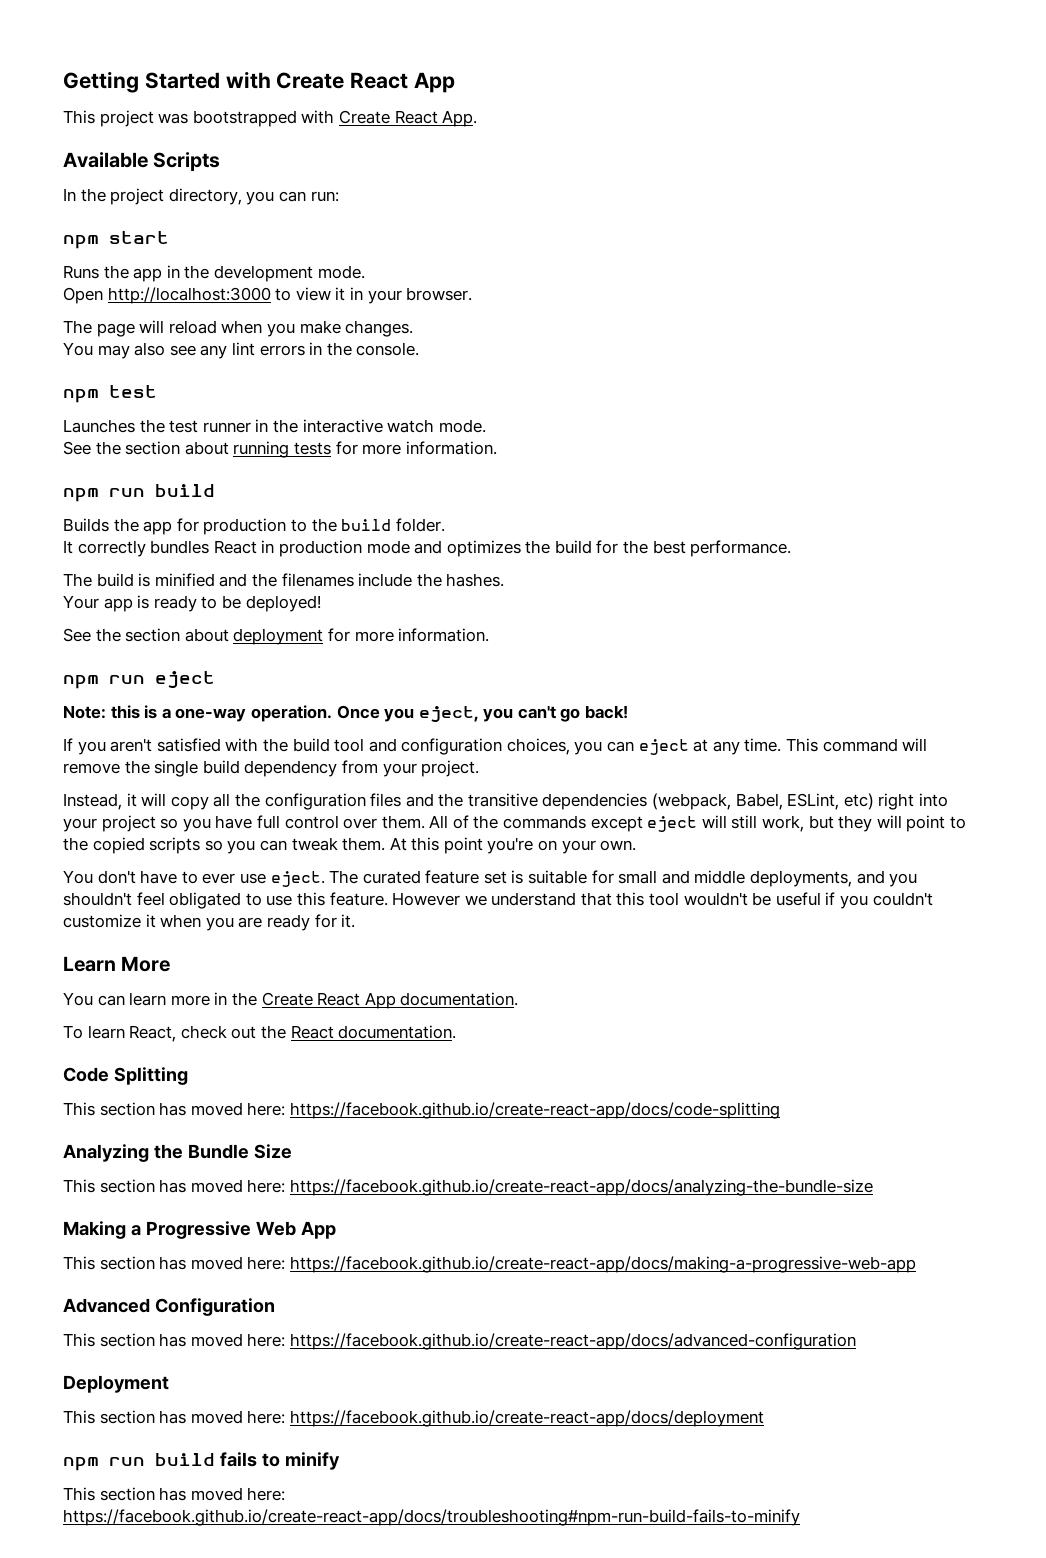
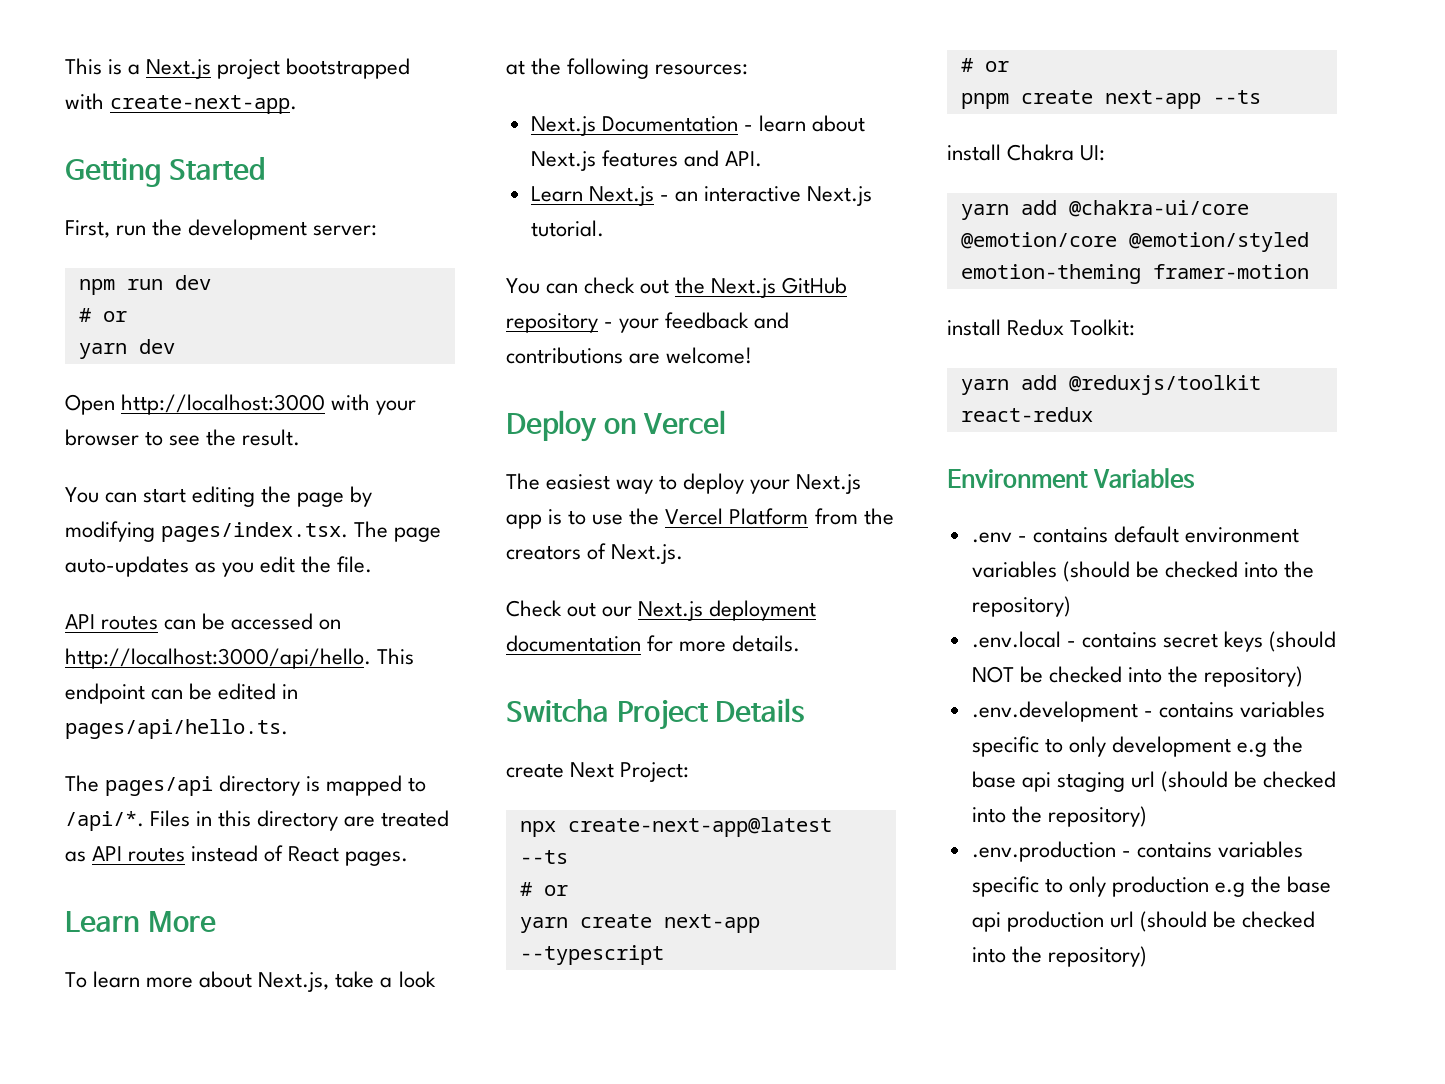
- Getting Started with Create React App
- This project was bootstrapped with Create React App.
- Available Scripts
- In the project directory, you can run:
- npm start
- Runs the app in the development mode.
- Open http://localhost:3000 to view it in your browser.
- The page will reload when you make changes.
- You may also see any lint errors in the console.
- npm test
- Launches the test runner in the interactive watch mode.
- See the section about running tests for more information.
- npm run build
- Builds the app for production to the build folder.
- It correctly bundles React in production mode and optimizes the build for the best performance.
- The build is minified and the filenames include the hashes.
- Your app is ready to be deployed!
- See the section about deployment for more information.
- npm run eject
- Note: this is a one-way operation. Once you eject, you can't go back!
- If you aren't satisfied with the build tool and configuration choices, you can eject at any time. This command will remove the single build dependency from your project.
- Instead, it will copy all the configuration files and the transitive dependencies (webpack, Babel, ESLint, etc) right into your project so you have full control over them. All of the commands except eject will still work, but they will point to the copied scripts so you can tweak them. At this point you're on your own.
- You don't have to ever use eject. The curated feature set is suitable for small and middle deployments, and you shouldn't feel obligated to use this feature. However we understand that this tool wouldn't be useful if you couldn't customize it when you are ready for it.
+ This is a Next.js project bootstrapped with create-next-app.
+ Getting Started
+ First, run the development server:
+ npm run dev
+ # or
+ yarn dev
+ Open http://localhost:3000 with your browser to see the result.
+ You can start editing the page by modifying pages/index.tsx. The page auto-updates as you edit the file.
+ API routes can be accessed on http://localhost:3000/api/hello. This endpoint can be edited in pages/api/hello.ts.
+ The pages/api directory is mapped to /api/*. Files in this directory are treated as API routes instead of React pages.
  Learn More
- You can learn more in the Create React App documentation.
- To learn React, check out the React documentation.
- Code Splitting
- This section has moved here: https://facebook.github.io/create-react-app/docs/code-splitting
- Analyzing the Bundle Size
- This section has moved here: https://facebook.github.io/create-react-app/docs/analyzing-the-bundle-size
- Making a Progressive Web App
- This section has moved here: https://facebook.github.io/create-react-app/docs/making-a-progressive-web-app
- Advanced Configuration
- This section has moved here: https://facebook.github.io/create-react-app/docs/advanced-configuration
- Deployment
- This section has moved here: https://facebook.github.io/create-react-app/docs/deployment
- npm run build fails to minify
- This section has moved here: https://facebook.github.io/create-react-app/docs/troubleshooting#npm-run-build-fails-to-minify
+ To learn more about Next.js, take a look at the following resources:
+ Next.js Documentation - learn about Next.js features and API.
+ Learn Next.js - an interactive Next.js tutorial.
+ You can check out the Next.js GitHub repository - your feedback and contributions are welcome!
+ Deploy on Vercel
+ The easiest way to deploy your Next.js app is to use the Vercel Platform from the creators of Next.js.
+ Check out our Next.js deployment documentation for more details.
+ Switcha Project Details
+ create Next Project:
+ npx create-next-app@latest --ts
+ # or
+ yarn create next-app --typescript
+ # or
+ pnpm create next-app --ts
+ install Chakra UI:
+ yarn add @chakra-ui/core @emotion/core @emotion/styled emotion-theming framer-motion
+ install Redux Toolkit:
+ yarn add @reduxjs/toolkit react-redux
+ Environment Variables
+ .env - contains default environment variables (should be checked into the repository)
+ .env.local - contains secret keys (should NOT be checked into the repository)
+ .env.development - contains variables specific to only development e.g the base api staging url (should be checked into the repository)
+ .env.production - contains variables specific to only production e.g the base api production url (should be checked into the repository)

